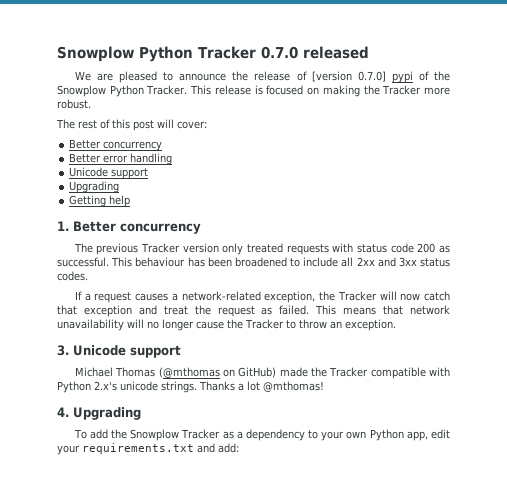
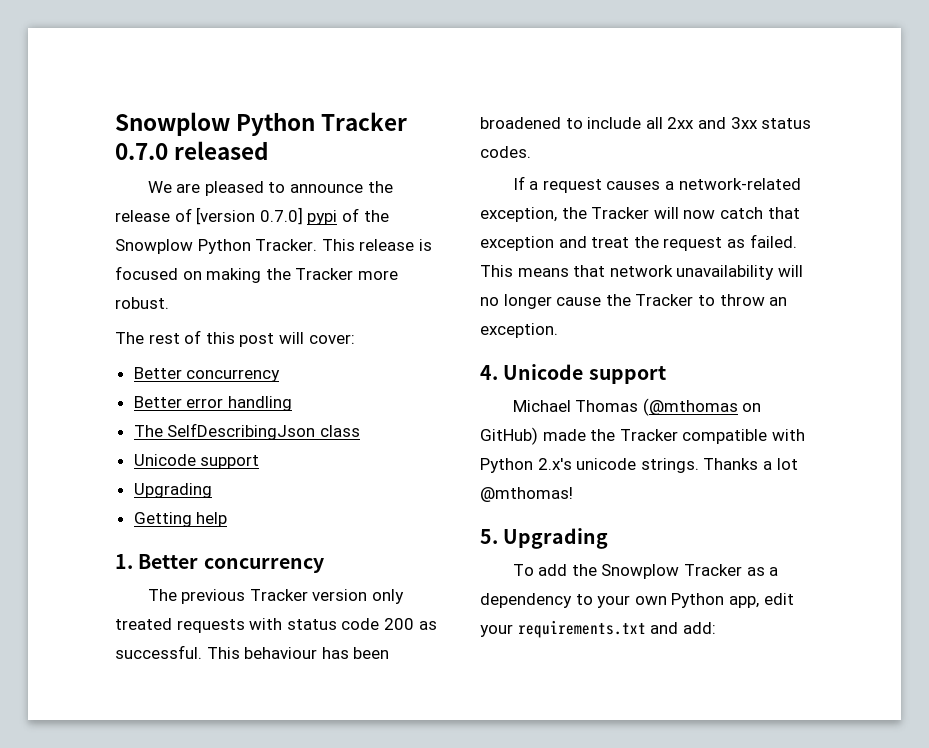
+ The SelfDescribingJson class
- 3. Unicode support
+ 4. Unicode support
- 4. Upgrading
+ 5. Upgrading

